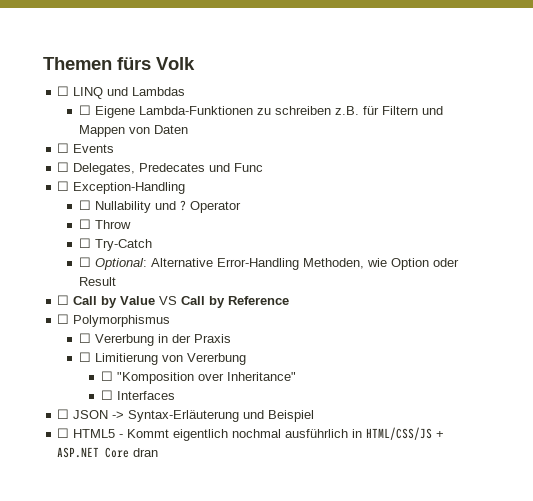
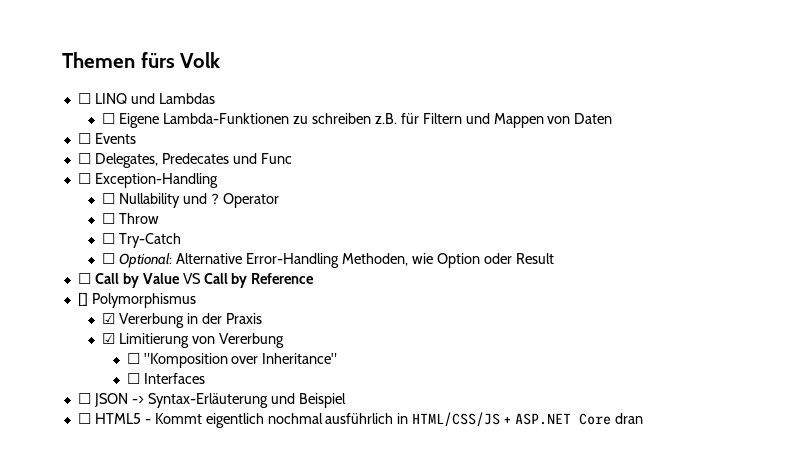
- ☐ Polymorphismus
+ [] Polymorphismus
- ☐ Vererbung in der Praxis
+ ☑ Vererbung in der Praxis
- ☐ Limitierung von Vererbung
+ ☑ Limitierung von Vererbung

